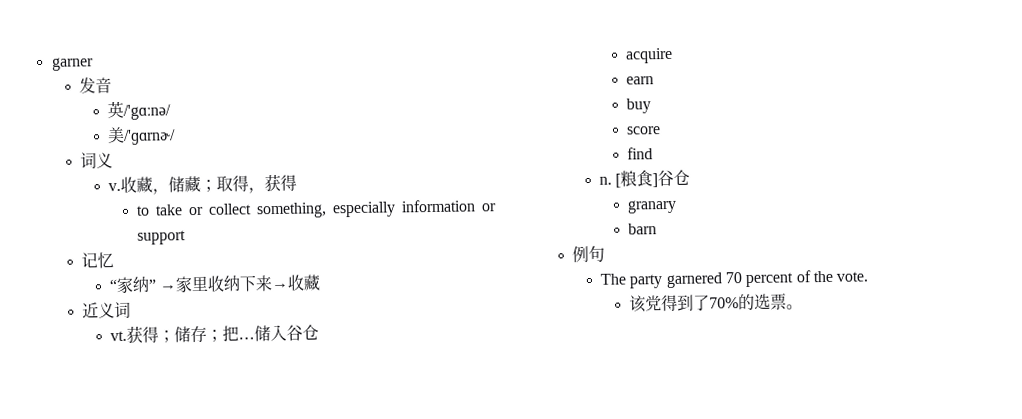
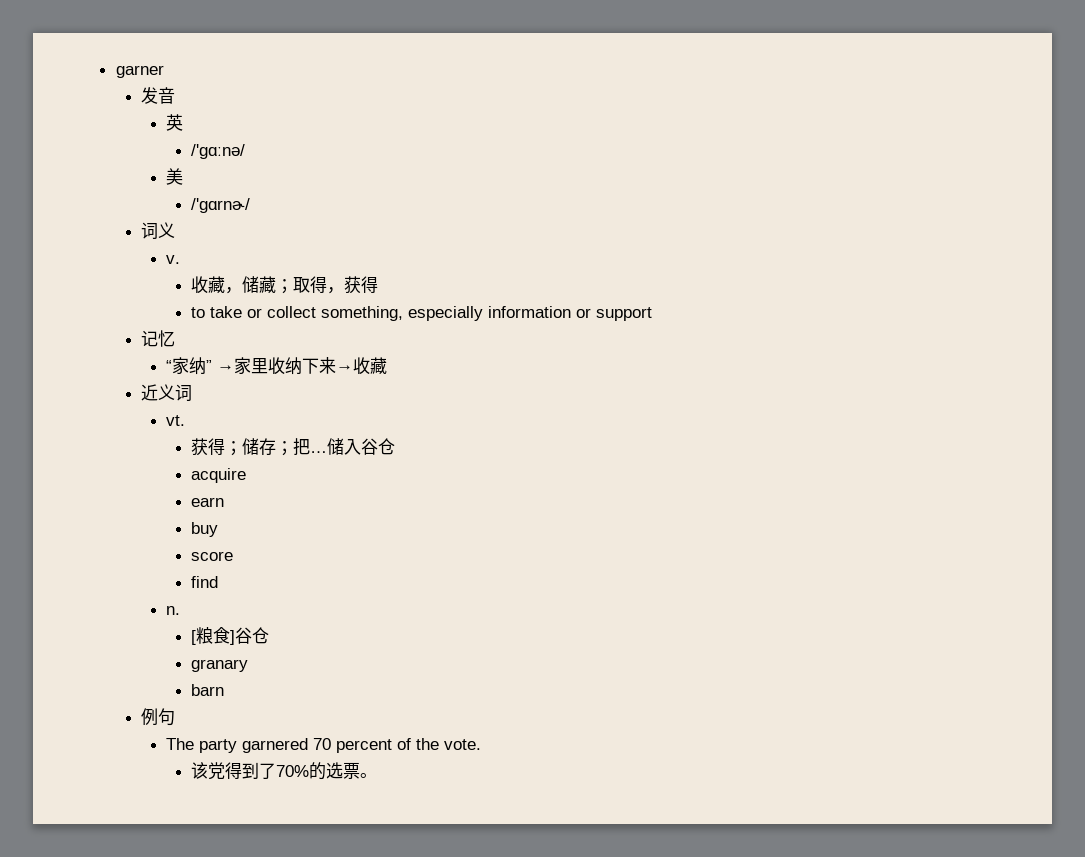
- 英/'gɑːnə/
+ 英
+ /'gɑːnə/
- 美/'ɡɑrnɚ/
+ 美
+ /'ɡɑrnɚ/
- v.收藏，储藏；取得，获得
+ v.
+ 收藏，储藏；取得，获得
- vt.获得；储存；把…
+ vt.
+ 获得；储存；把…
- n. [粮食]谷仓
+ n.
+ [粮食]谷仓

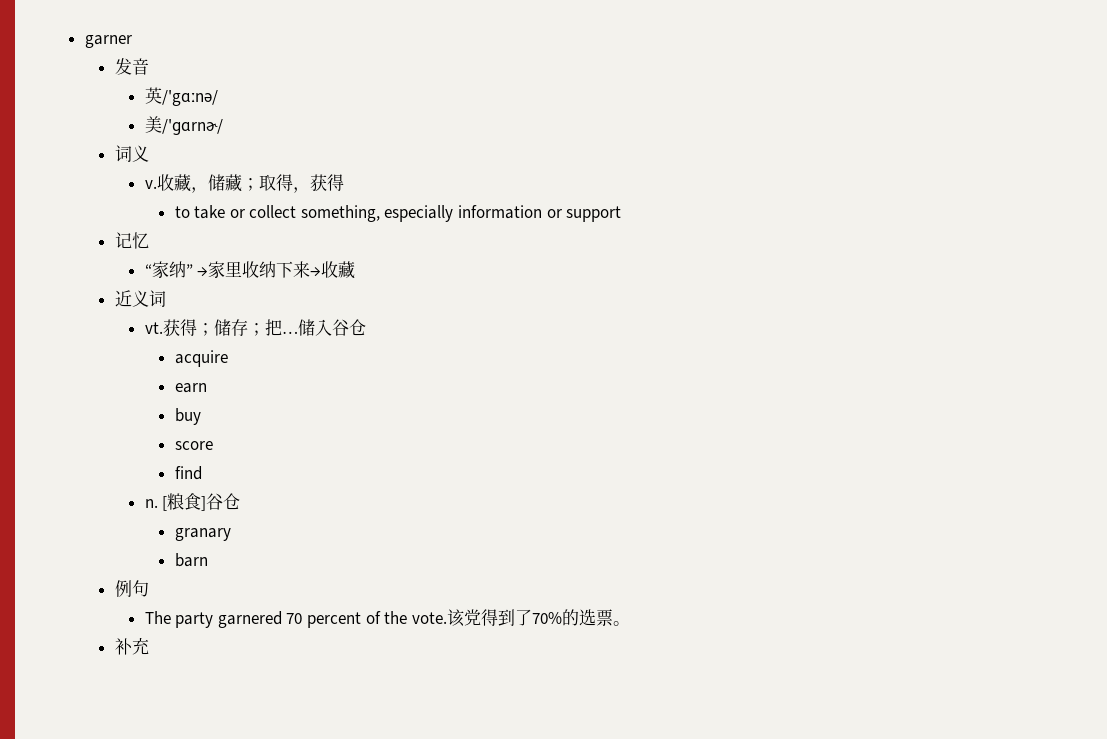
- 英
- /'gɑːnə/
+ 英/'gɑːnə/
- 美
- /'ɡɑrnɚ/
+ 美/'ɡɑrnɚ/
- v.
- 收藏，储藏；取得，获得
+ v.收藏，储藏；取得，获得
- vt.
- 获得；储存；把…
+ vt.获得；储存；把…
- n.
- [粮食]谷仓
+ n. [粮食]谷仓
- The party garnered 70 percent of the vote.
- 该党得到了70%的选票。
+ The party garnered 70 percent of the vote.该党得到了70%的选票。
+ 补充

